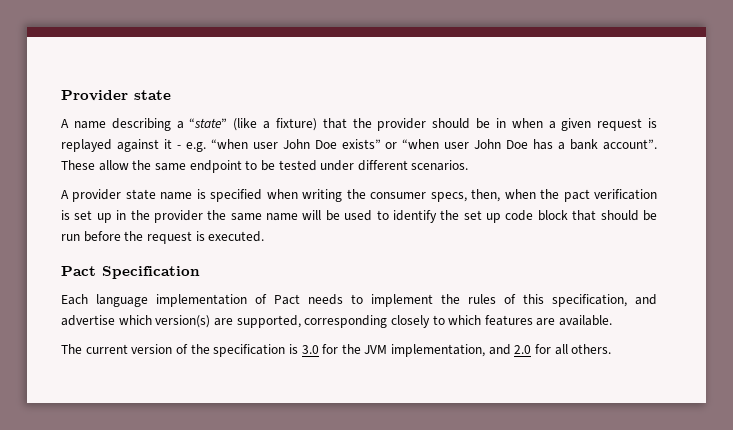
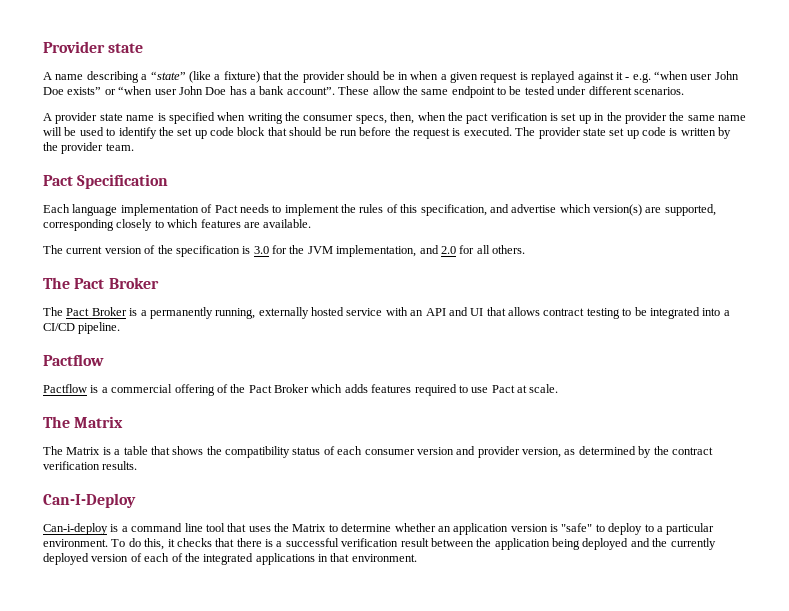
+ The provider state set up code is written by the provider team.
  The current version of the specification is 3.0 for the JVM implementation, and 2.0 for all others.
+ The Pact Broker
+ The Pact Broker is a permanently running, externally hosted service with an API and UI that allows contract testing to be integrated into a CI/CD pipeline.
+ Pactflow
+ Pactflow is a commercial offering of the Pact Broker which adds features required to use Pact at scale.
+ The Matrix
+ The Matrix is a table that shows the compatibility status of each consumer version and provider version, as determined by the contract verification results.
+ Can-I-Deploy
+ Can-i-deploy is a command line tool that uses the Matrix to determine whether an application version is "safe" to deploy to a particular environment. To do this, it checks that there is a successful verification result between the application being deployed and the currently deployed version of each of the integrated applications in that environment.

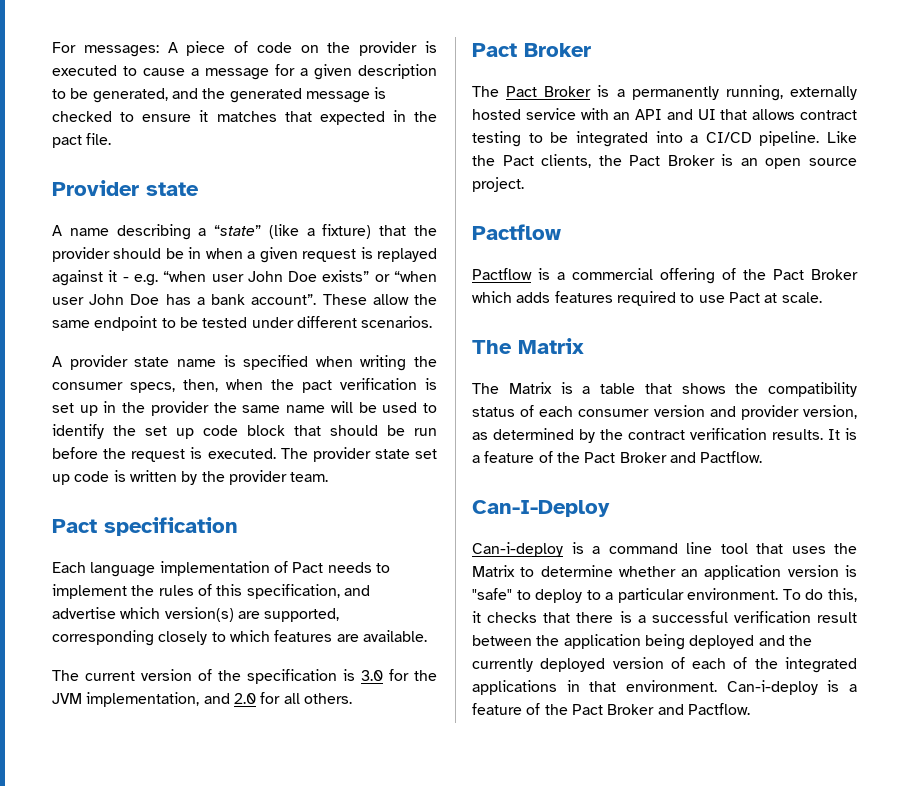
+ For messages: A piece of code on the provider is executed to cause a message for a given description to be generated, and the generated message is checked to ensure it matches that expected in the pact file.
- Pact Specification
+ Pact specification
  The current version of the specification is 3.0 for the JVM implementation, and 2.0 for all others.
- The Pact Broker
+ Pact Broker
+ Like the Pact clients, the Pact Broker is an open source project.
+ It is a feature of the Pact Broker and Pactflow.
+ Can-i-deploy is a feature of the Pact Broker and Pactflow.

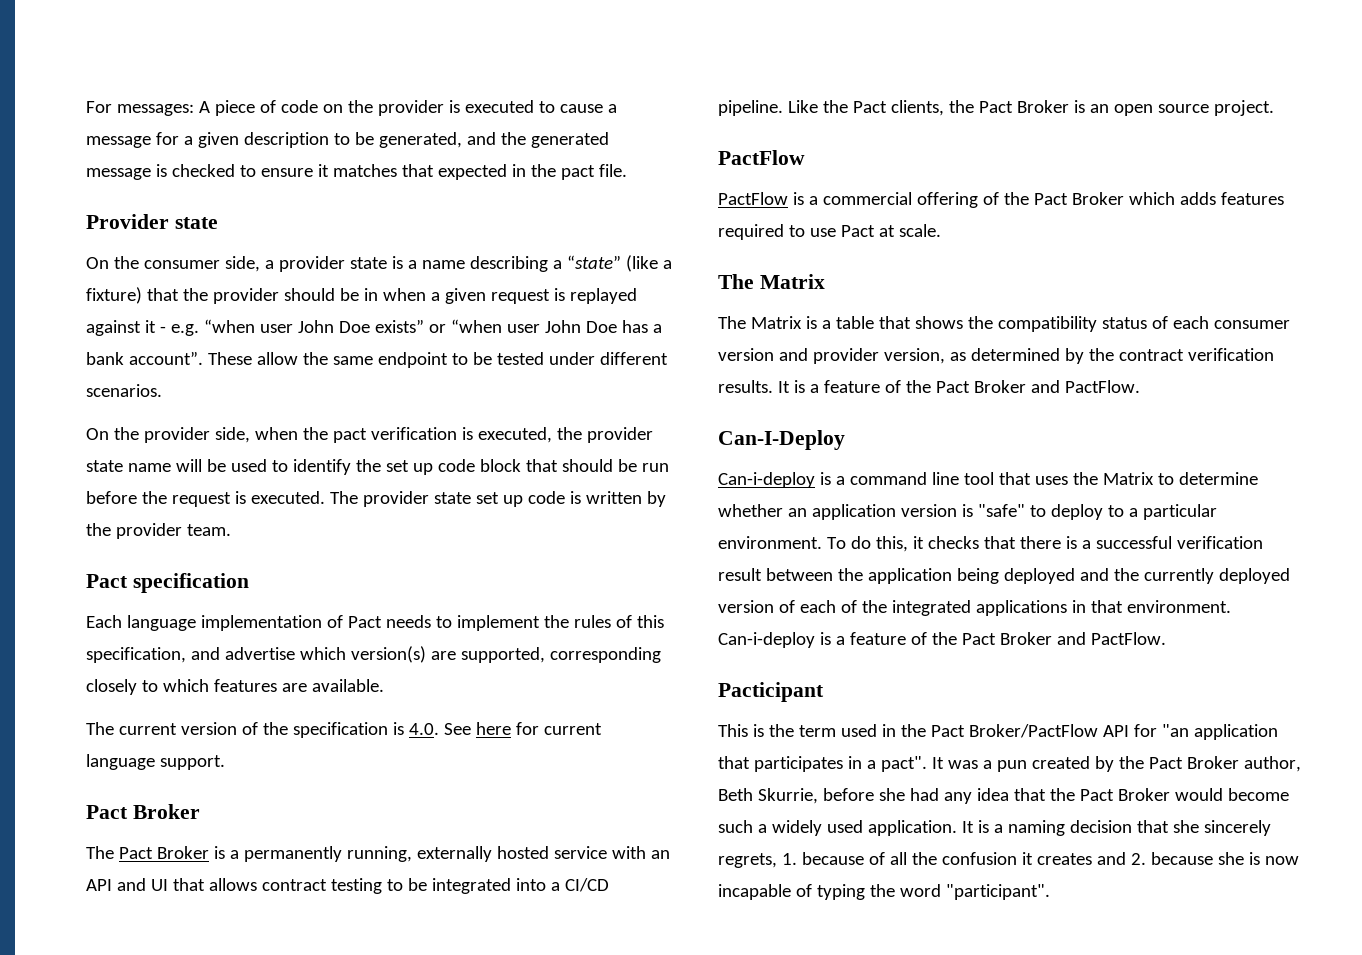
- A name describing a “state” (like a fixture) that the provider should be in when a given request is replayed against it - e.g. “when user John Doe exists” or “when user John Doe has a bank account”.
+ On the consumer side, a provider state is a name describing a “state” (like a fixture) that the provider should be in when a given request is replayed against it - e.g. “when user John Doe exists” or “when user John Doe has a bank account”.
- A provider state name is specified when writing the consumer specs, then, when the pact verification is set up in the provider the same name will be used to identify the set up code block that should be run before the request is executed.
+ On the provider side, when the pact verification is executed, the provider state name will be used to identify the set up code block that should be run before the request is executed.
- The current version of the specification is 3.0 for the JVM implementation, and 2.0 for all others.
+ The current version of the specification is 4.0. See here for current language support.
  Like the Pact clients, the Pact Broker is an open source project.
- Pactflow
- Pactflow is a commercial offering of the Pact Broker which adds features required to use Pact at scale.
+ PactFlow
+ PactFlow is a commercial offering of the Pact Broker which adds features required to use Pact at scale.
- It is a feature of the Pact Broker and Pactflow.
+ It is a feature of the Pact Broker and PactFlow.
- Can-i-deploy is a feature of the Pact Broker and Pactflow.
+ Can-i-deploy is a feature of the Pact Broker and PactFlow.
+ Pacticipant
+ This is the term used in the Pact Broker/PactFlow API for "an application that participates in a pact". It was a pun created by the Pact Broker author, Beth Skurrie, before she had any idea that the Pact Broker would become such a widely used application. It is a naming decision that she sincerely regrets, 1. because of all the confusion it creates and 2. because she is now incapable of typing the word "participant".

